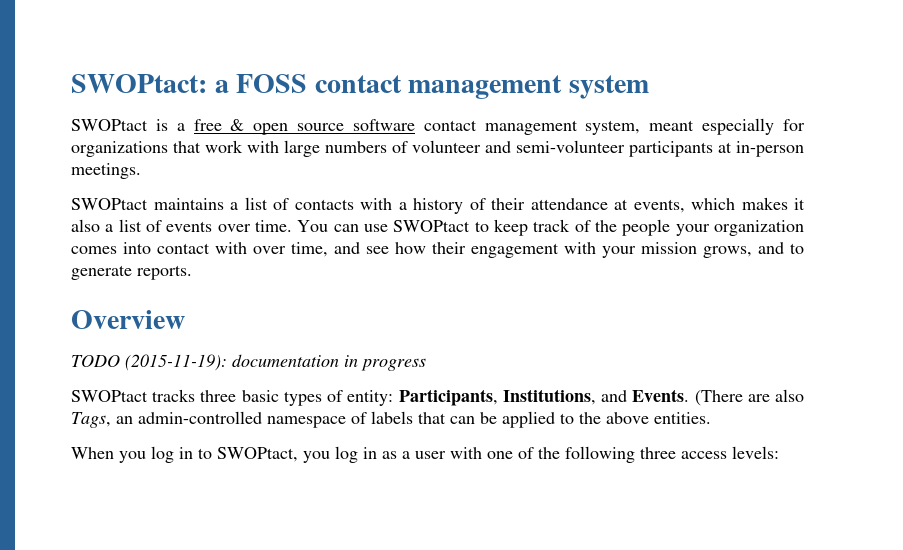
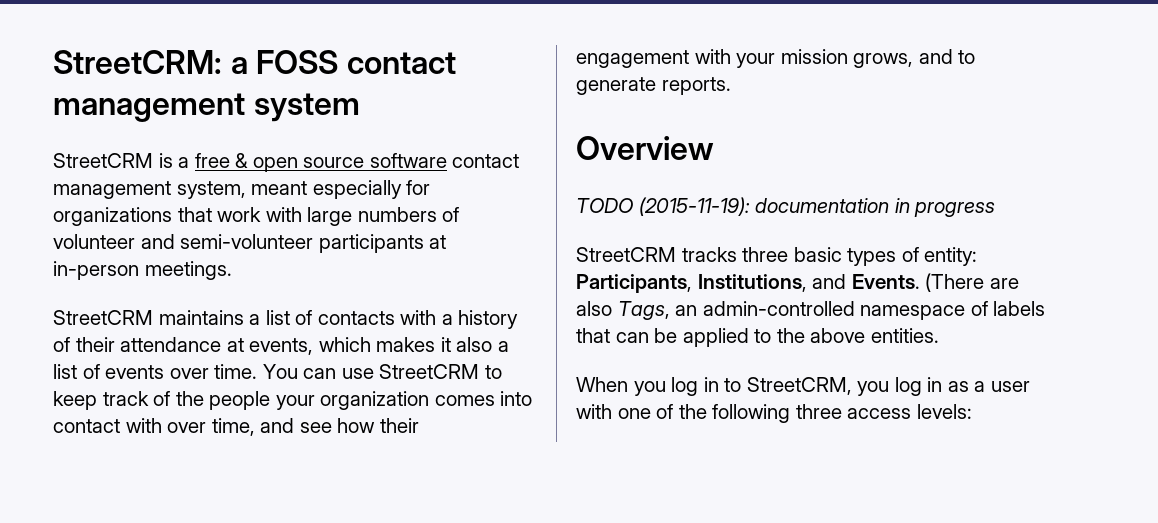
- SWOPtact: a FOSS contact management system
+ StreetCRM: a FOSS contact management system
- SWOPtact is a free & open source software contact management system, meant especially for organizations that work with large numbers of volunteer and semi-volunteer participants at in-person meetings.
+ StreetCRM is a free & open source software contact management system, meant especially for organizations that work with large numbers of volunteer and semi-volunteer participants at in-person meetings.
- SWOPtact maintains a list of contacts with a history of their attendance at events, which makes it also a list of events over time.
+ StreetCRM maintains a list of contacts with a history of their attendance at events, which makes it also a list of events over time.
- You can use SWOPtact to keep track of the people your organization comes into contact with over time, and see how their engagement with your mission grows, and to generate reports.
+ You can use StreetCRM to keep track of the people your organization comes into contact with over time, and see how their engagement with your mission grows, and to generate reports.
- SWOPtact tracks three basic types of entity: Participants, Institutions, and Events.
+ StreetCRM tracks three basic types of entity: Participants, Institutions, and Events.
- When you log in to SWOPtact, you log in as a user with one of the following three access levels:
+ When you log in to StreetCRM, you log in as a user with one of the following three access levels:

